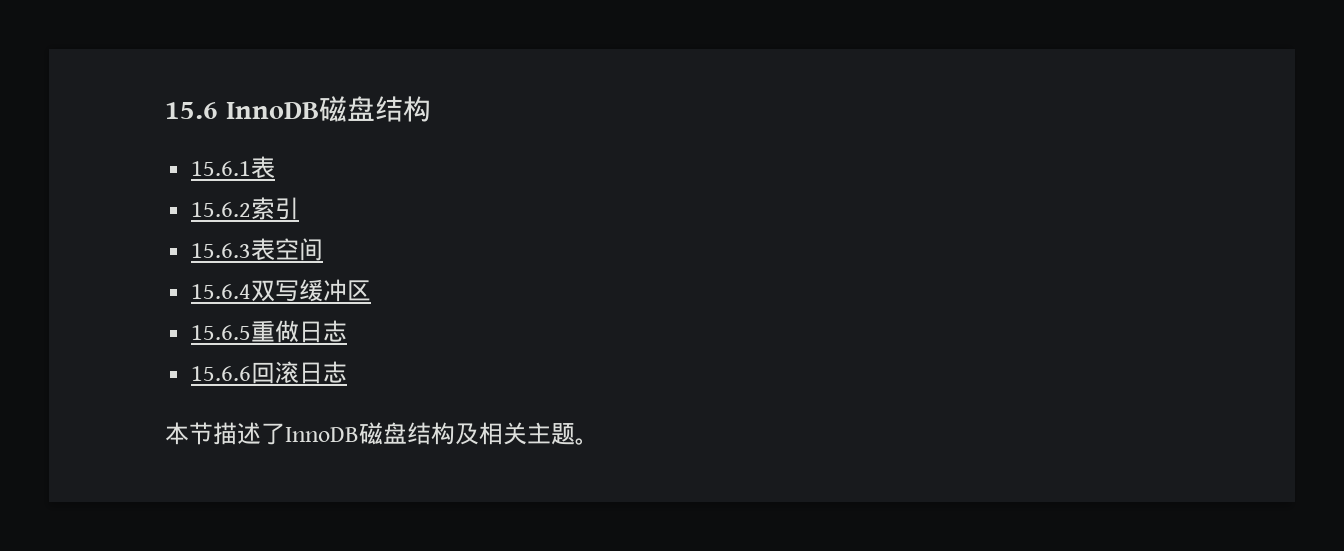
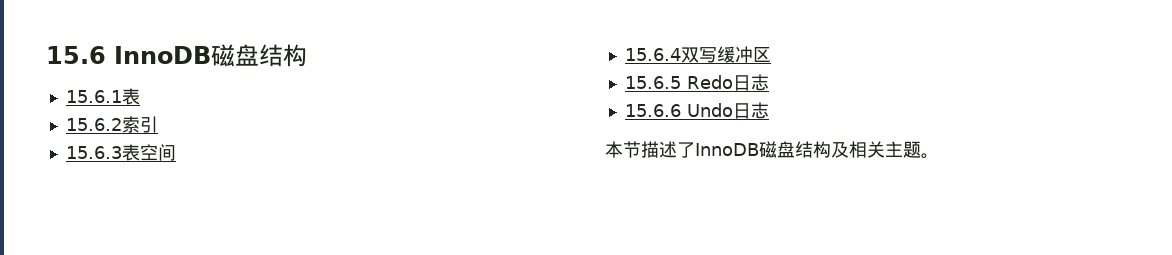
- 15.6.5重做日志
+ 15.6.5 Redo日志
- 15.6.6回滚日志
+ 15.6.6 Undo日志

